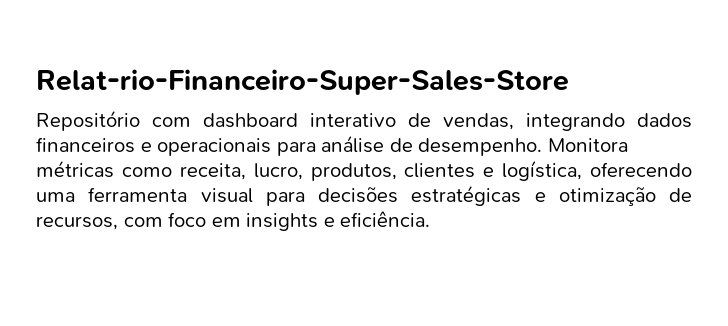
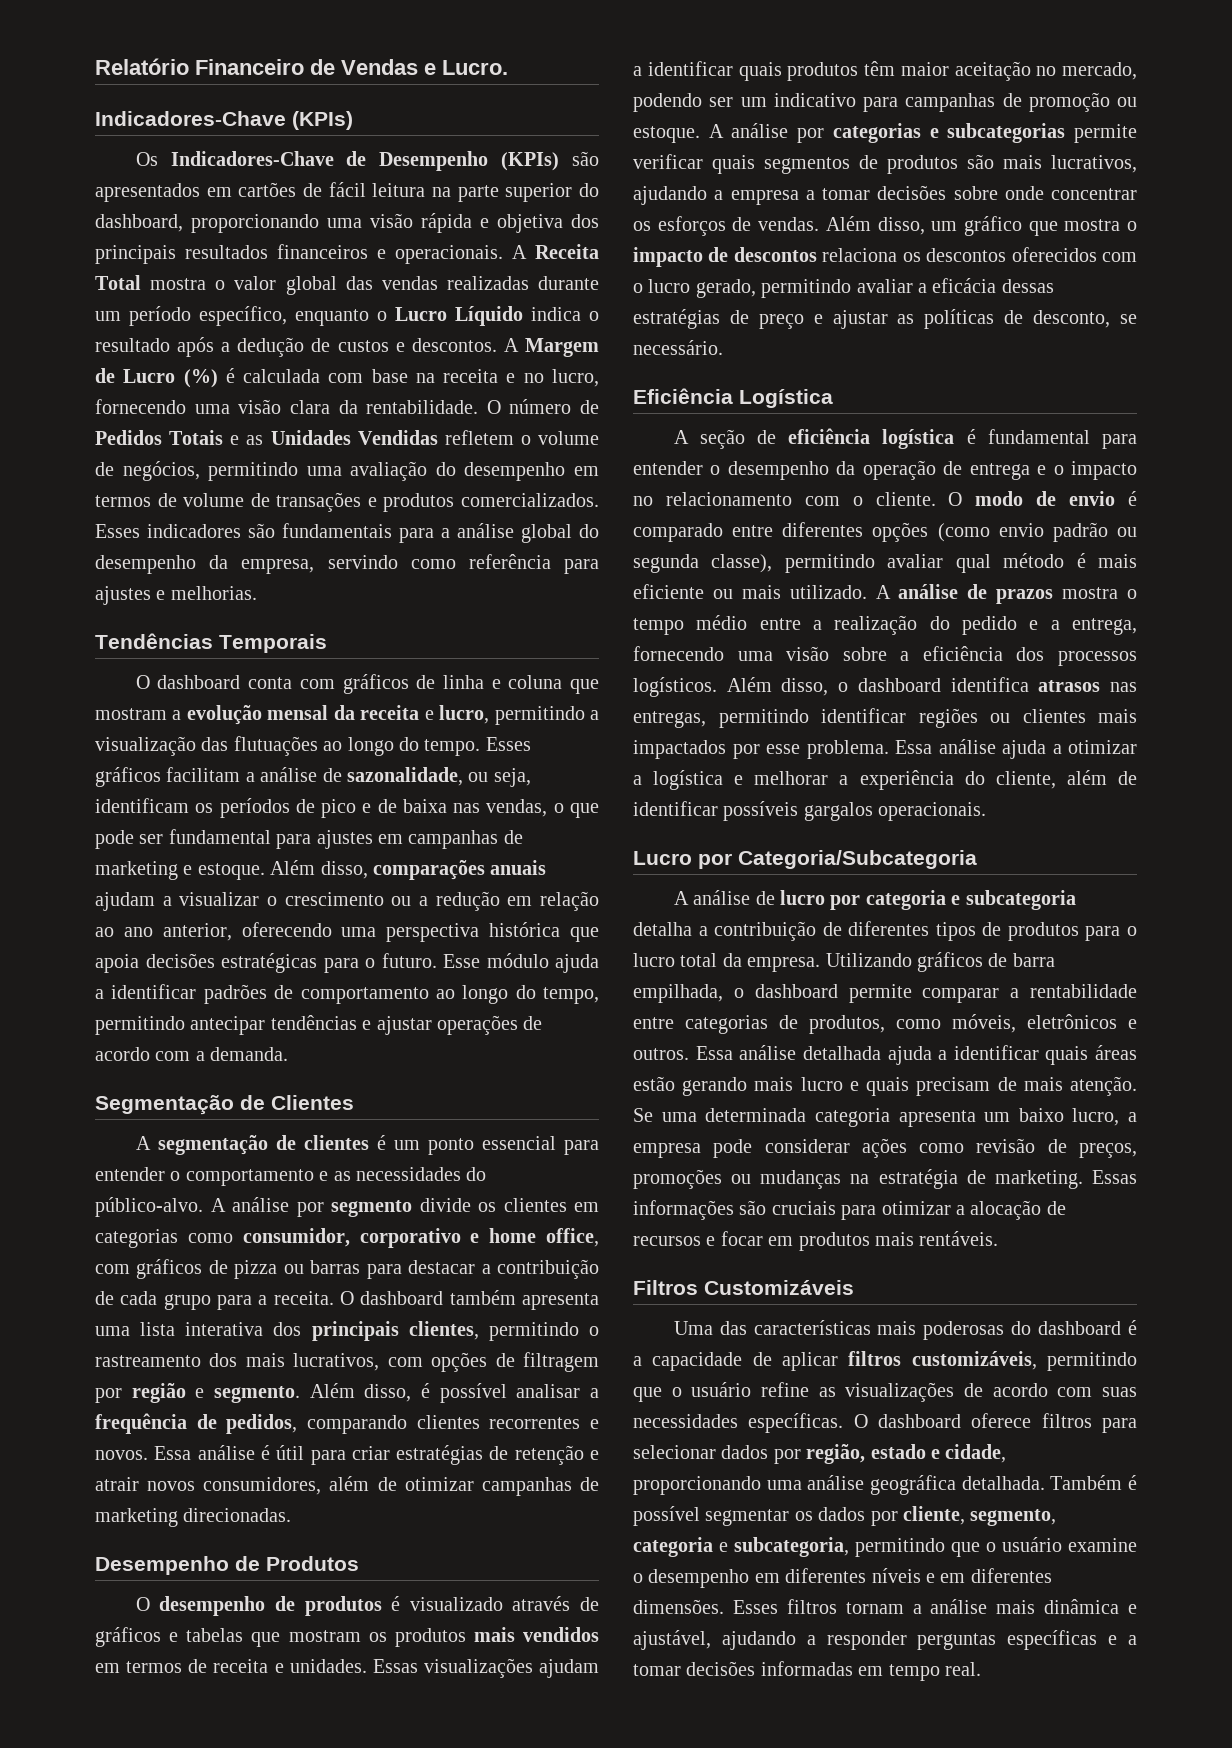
- Relat-rio-Financeiro-Super-Sales-Store
- Repositório com dashboard interativo de vendas, integrando dados financeiros e operacionais para análise de desempenho. Monitora métricas como receita, lucro, produtos, clientes e logística, oferecendo uma ferramenta visual para decisões estratégicas e otimização de recursos, com foco em insights e eficiência.
+ Relatório Financeiro de Vendas e Lucro.
+ Indicadores-Chave (KPIs)
+ Os Indicadores-Chave de Desempenho (KPIs) são apresentados em cartões de fácil leitura na parte superior do dashboard, proporcionando uma visão rápida e objetiva dos principais resultados financeiros e operacionais. A Receita Total mostra o valor global das vendas realizadas durante um período específico, enquanto o Lucro Líquido indica o resultado após a dedução de custos e descontos. A Margem de Lucro (%) é calculada com base na receita e no lucro, fornecendo uma visão clara da rentabilidade. O número de Pedidos Totais e as Unidades Vendidas refletem o volume de negócios, permitindo uma avaliação do desempenho em termos de volume de transações e produtos comercializados. Esses indicadores são fundamentais para a análise global do desempenho da empresa, servindo como referência para ajustes e melhorias.
+ Tendências Temporais
+ O dashboard conta com gráficos de linha e coluna que mostram a evolução mensal da receita e lucro, permitindo a visualização das flutuações ao longo do tempo. Esses gráficos facilitam a análise de sazonalidade, ou seja, identificam os períodos de pico e de baixa nas vendas, o que pode ser fundamental para ajustes em campanhas de marketing e estoque. Além disso, comparações anuais ajudam a visualizar o crescimento ou a redução em relação ao ano anterior, oferecendo uma perspectiva histórica que apoia decisões estratégicas para o futuro. Esse módulo ajuda a identificar padrões de comportamento ao longo do tempo, permitindo antecipar tendências e ajustar operações de acordo com a demanda.
+ Segmentação de Clientes
+ A segmentação de clientes é um ponto essencial para entender o comportamento e as necessidades do público-alvo. A análise por segmento divide os clientes em categorias como consumidor, corporativo e home office, com gráficos de pizza ou barras para destacar a contribuição de cada grupo para a receita. O dashboard também apresenta uma lista interativa dos principais clientes, permitindo o rastreamento dos mais lucrativos, com opções de filtragem por região e segmento. Além disso, é possível analisar a frequência de pedidos, comparando clientes recorrentes e novos. Essa análise é útil para criar estratégias de retenção e atrair novos consumidores, além de otimizar campanhas de marketing direcionadas.
+ Desempenho de Produtos
+ O desempenho de produtos é visualizado através de gráficos e tabelas que mostram os produtos mais vendidos em termos de receita e unidades. Essas visualizações ajudam a identificar quais produtos têm maior aceitação no mercado, podendo ser um indicativo para campanhas de promoção ou estoque. A análise por categorias e subcategorias permite verificar quais segmentos de produtos são mais lucrativos, ajudando a empresa a tomar decisões sobre onde concentrar os esforços de vendas. Além disso, um gráfico que mostra o impacto de descontos relaciona os descontos oferecidos com o lucro gerado, permitindo avaliar a eficácia dessas estratégias de preço e ajustar as políticas de desconto, se necessário.
+ Eficiência Logística
+ A seção de eficiência logística é fundamental para entender o desempenho da operação de entrega e o impacto no relacionamento com o cliente. O modo de envio é comparado entre diferentes opções (como envio padrão ou segunda classe), permitindo avaliar qual método é mais eficiente ou mais utilizado. A análise de prazos mostra o tempo médio entre a realização do pedido e a entrega, fornecendo uma visão sobre a eficiência dos processos logísticos. Além disso, o dashboard identifica atrasos nas entregas, permitindo identificar regiões ou clientes mais impactados por esse problema. Essa análise ajuda a otimizar a logística e melhorar a experiência do cliente, além de identificar possíveis gargalos operacionais.
+ Lucro por Categoria/Subcategoria
+ A análise de lucro por categoria e subcategoria detalha a contribuição de diferentes tipos de produtos para o lucro total da empresa. Utilizando gráficos de barra empilhada, o dashboard permite comparar a rentabilidade entre categorias de produtos, como móveis, eletrônicos e outros. Essa análise detalhada ajuda a identificar quais áreas estão gerando mais lucro e quais precisam de mais atenção. Se uma determinada categoria apresenta um baixo lucro, a empresa pode considerar ações como revisão de preços, promoções ou mudanças na estratégia de marketing. Essas informações são cruciais para otimizar a alocação de recursos e focar em produtos mais rentáveis.
+ Filtros Customizáveis
+ Uma das características mais poderosas do dashboard é a capacidade de aplicar filtros customizáveis, permitindo que o usuário refine as visualizações de acordo com suas necessidades específicas. O dashboard oferece filtros para selecionar dados por região, estado e cidade, proporcionando uma análise geográfica detalhada. Também é possível segmentar os dados por cliente, segmento, categoria e subcategoria, permitindo que o usuário examine o desempenho em diferentes níveis e em diferentes dimensões. Esses filtros tornam a análise mais dinâmica e ajustável, ajudando a responder perguntas específicas e a tomar decisões informadas em tempo real.

